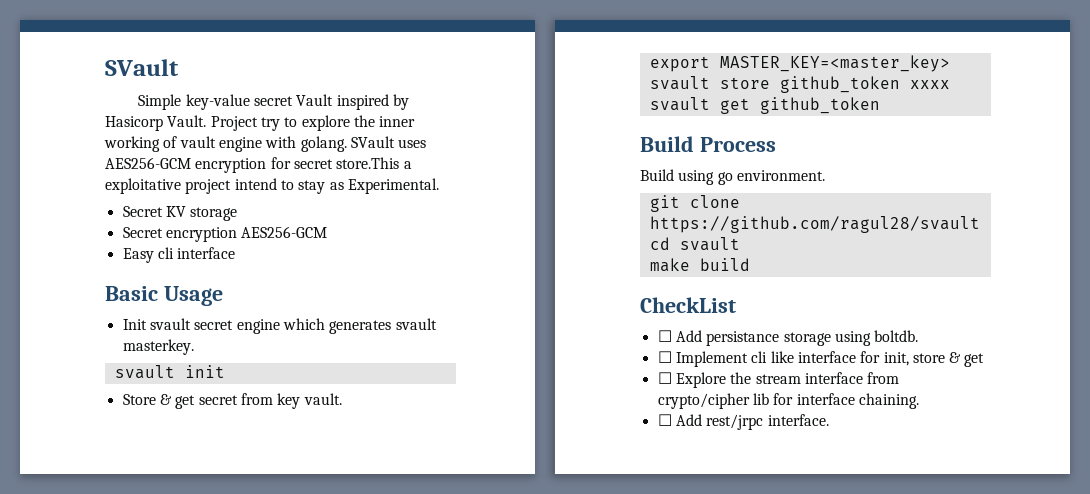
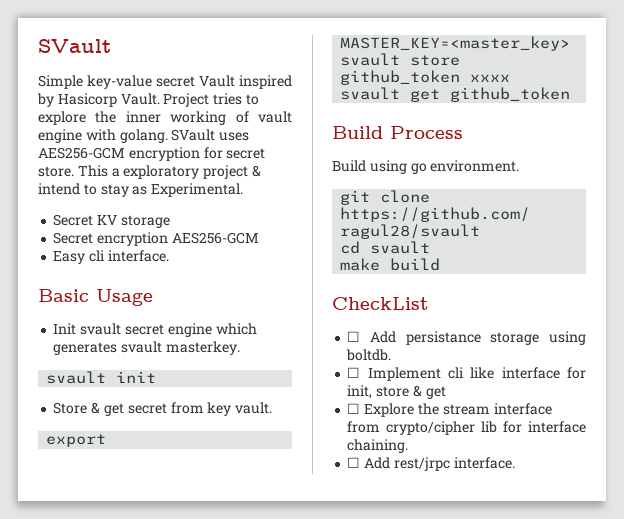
- Project try to explore the inner working of vault engine with golang.
+ Project tries to explore the inner working of vault engine with golang.
- SVault uses AES256-GCM encryption for secret store.This a exploitative project intend to stay as Experimental.
+ SVault uses AES256-GCM encryption for secret store. This a exploratory project & intend to stay as Experimental.
- Easy cli interface
+ Easy cli interface.

